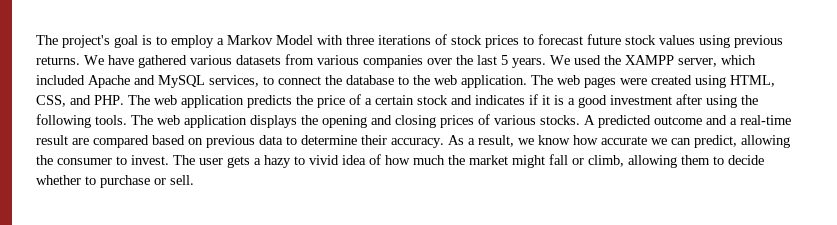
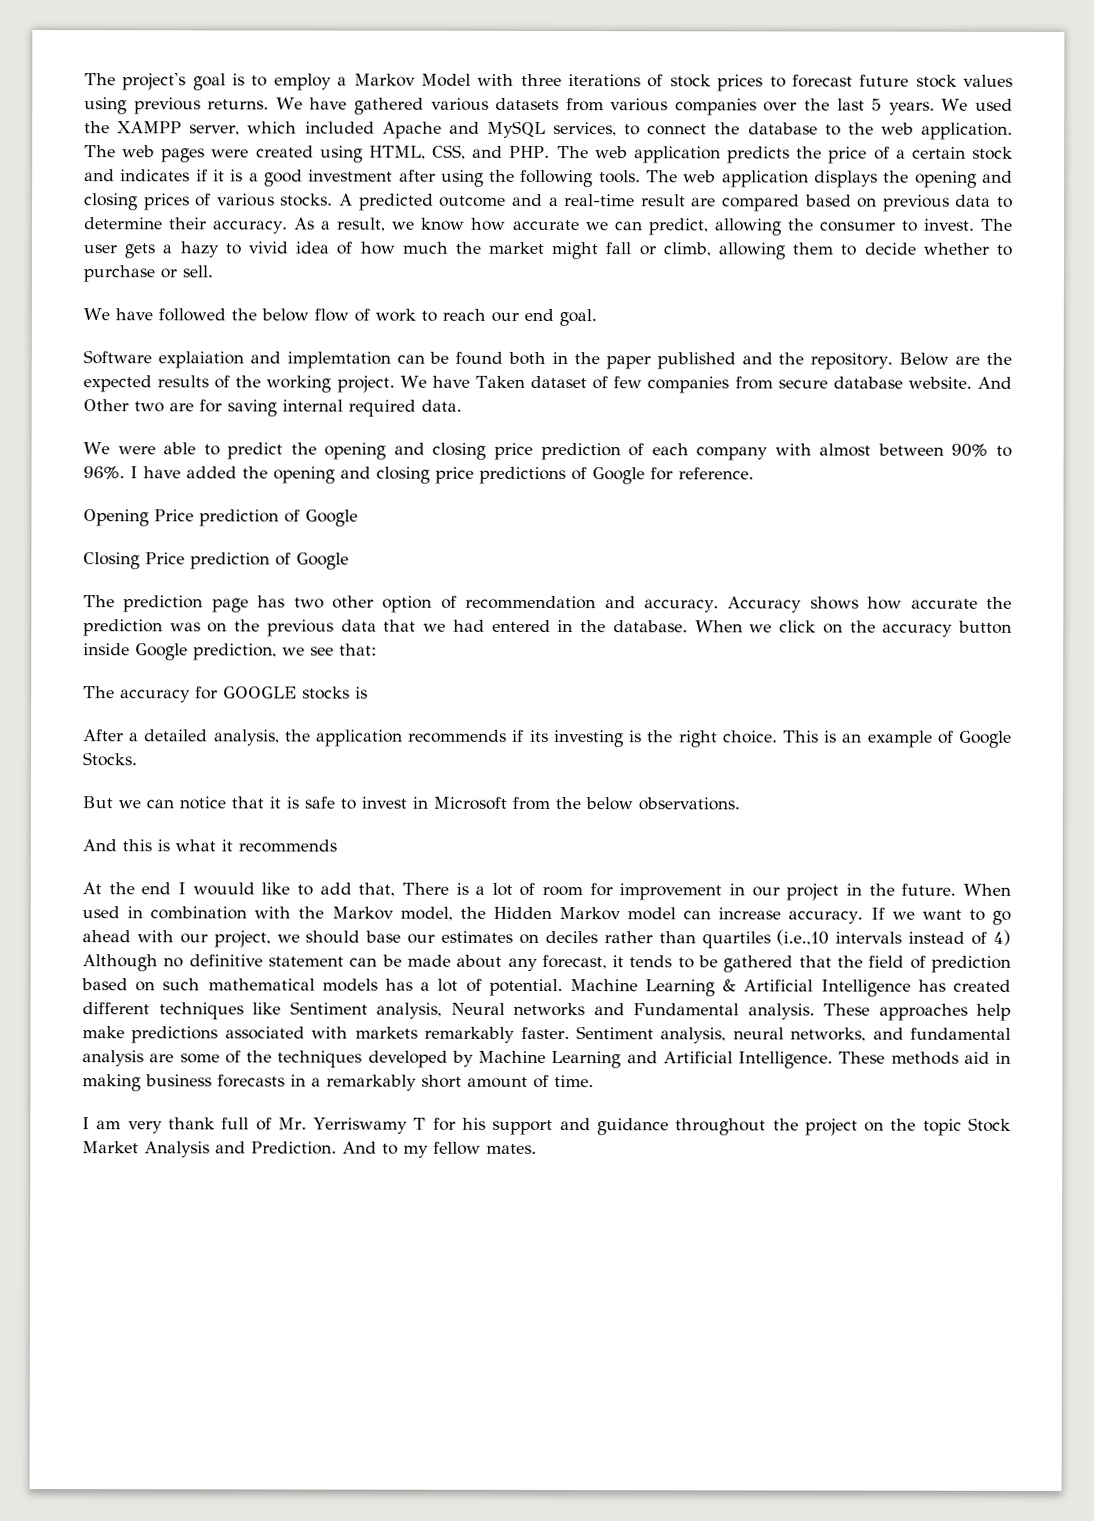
+ We have followed the below flow of work to reach our end goal.
+ Software explaiation and implemtation can be found both in the paper published and the repository. Below are the expected results of the working project. We have Taken dataset of few companies from secure database website. And Other two are for saving internal required data.
+ We were able to predict the opening and closing price prediction of each company with almost between 90% to 96%. I have added the opening and closing price predictions of Google for reference.
+ Opening Price prediction of Google
+ Closing Price prediction of Google
+ The prediction page has two other option of recommendation and accuracy. Accuracy shows how accurate the prediction was on the previous data that we had entered in the database. When we click on the accuracy button inside Google prediction, we see that:
+ The accuracy for GOOGLE stocks is
+ After a detailed analysis, the application recommends if its investing is the right choice. This is an example of Google Stocks.
+ But we can notice that it is safe to invest in Microsoft from the below observations.
+ And this is what it recommends
+ At the end I wouuld like to add that, There is a lot of room for improvement in our project in the future. When used in combination with the Markov model, the Hidden Markov model can increase accuracy. If we want to go ahead with our project, we should base our estimates on deciles rather than quartiles (i.e.,10 intervals instead of 4) Although no definitive statement can be made about any forecast, it tends to be gathered that the field of prediction based on such mathematical models has a lot of potential. Machine Learning & Artificial Intelligence has created different techniques like Sentiment analysis, Neural networks and Fundamental analysis. These approaches help make predictions associated with markets remarkably faster. Sentiment analysis, neural networks, and fundamental analysis are some of the techniques developed by Machine Learning and Artificial Intelligence. These methods aid in making business forecasts in a remarkably short amount of time.
+ I am very thank full of Mr. Yerriswamy T for his support and guidance throughout the project on the topic Stock Market Analysis and Prediction. And to my fellow mates.

